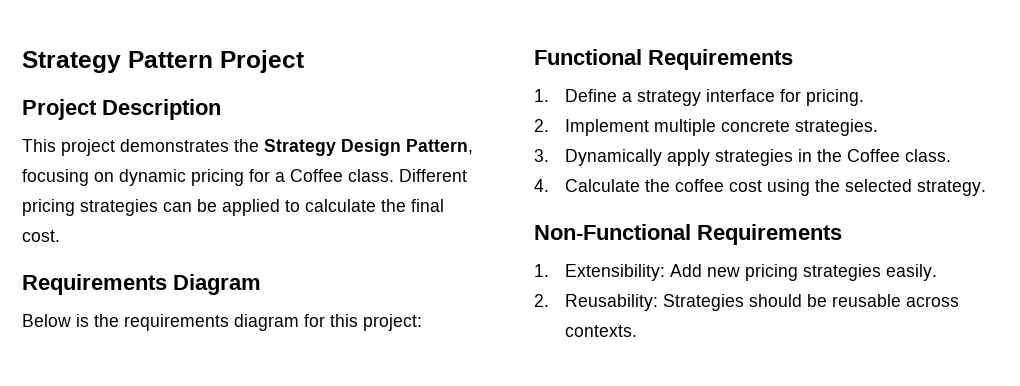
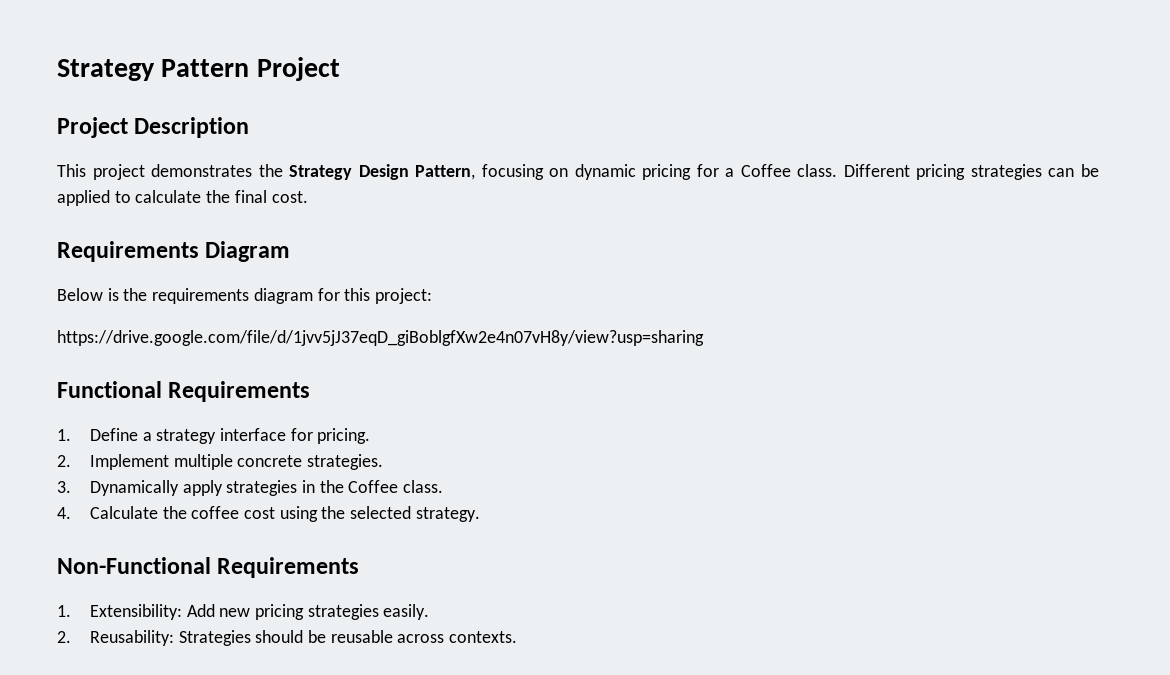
+ https://drive.google.com/file/d/1jvv5jJ37eqD_giBoblgfXw2e4n07vH8y/view?usp=sharing

